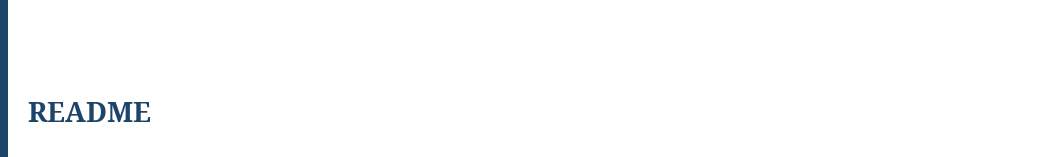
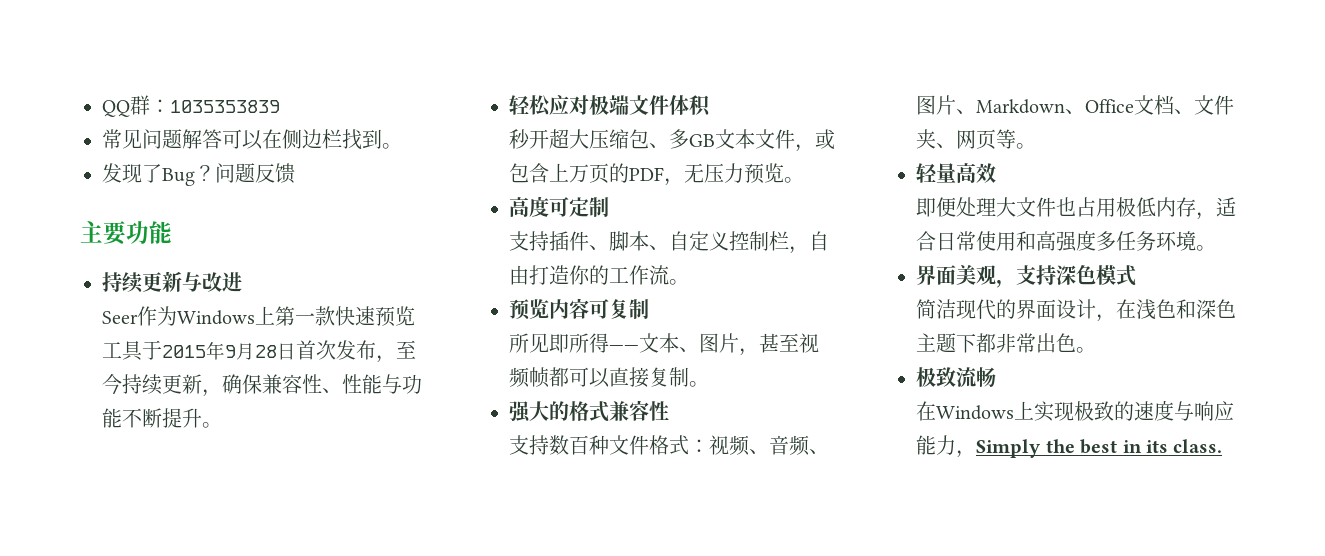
- README
+ QQ群：1035353839
+ 常见问题解答可以在侧边栏找到。
+ 发现了Bug？问题反馈
+ 主要功能
+ 持续更新与改进
+ Seer作为Windows上第一款快速预览工具于2015年9月28日首次发布，至今持续更新，确保兼容性、性能与功能不断提升。
+ 轻松应对极端文件体积
+ 秒开超大压缩包、多GB文本文件，或包含上万页的PDF，无压力预览。
+ 高度可定制
+ 支持插件、脚本、自定义控制栏，自由打造你的工作流。
+ 预览内容可复制
+ 所见即所得——文本、图片，甚至视频帧都可以直接复制。
+ 强大的格式兼容性
+ 支持数百种文件格式：视频、音频、图片、Markdown、Office文档、文件夹、网页等。
+ 轻量高效
+ 即便处理大文件也占用极低内存，适合日常使用和高强度多任务环境。
+ 界面美观，支持深色模式
+ 简洁现代的界面设计，在浅色和深色主题下都非常出色。
+ 极致流畅
+ 在Windows上实现极致的速度与响应能力，Simply the best in its class.

